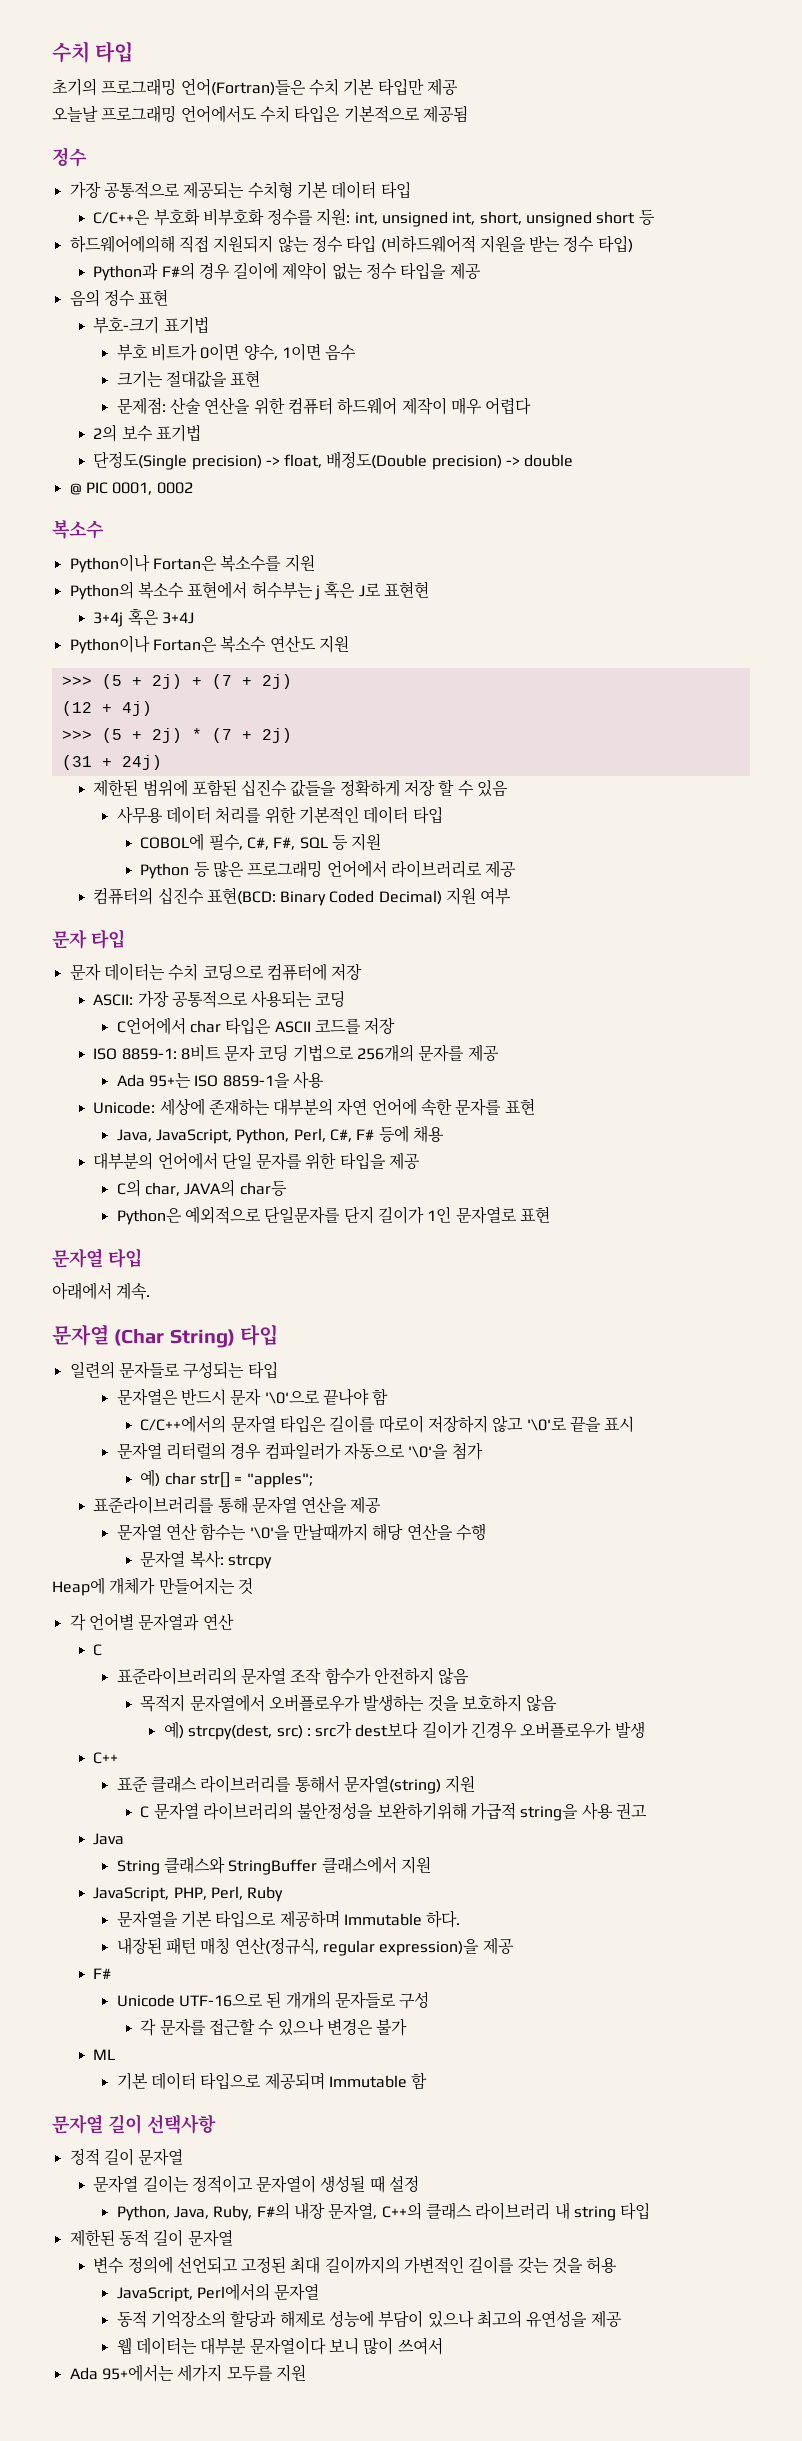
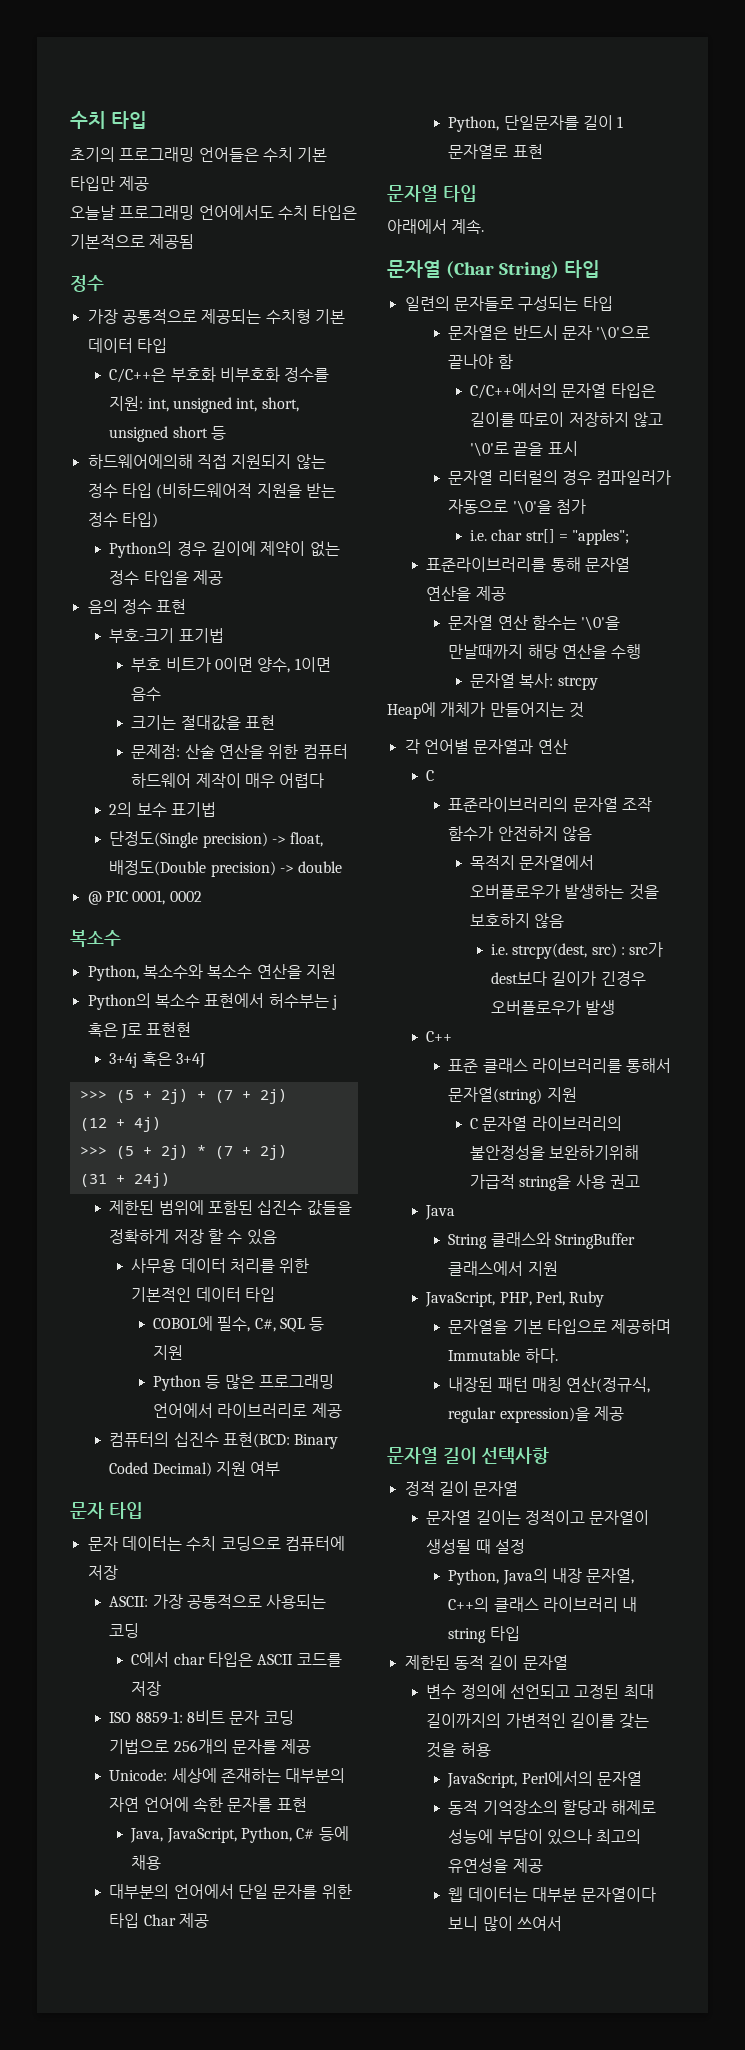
- 초기의 프로그래밍 언어(Fortran)들은 수치 기본 타입만 제공
+ 초기의 프로그래밍 언어들은 수치 기본 타입만 제공
- Python과 F#의 경우 길이에 제약이 없는 정수 타입을 제공
+ Python의 경우 길이에 제약이 없는 정수 타입을 제공
- Python이나 Fortan은 복소수를 지원
+ Python, 복소수와 복소수 연산을 지원
- Python이나 Fortan은 복소수 연산도 지원
- COBOL에 필수, C#, F#, SQL 등 지원
+ COBOL에 필수, C#, SQL 등 지원
- C언어에서 char 타입은 ASCII 코드를 저장
+ C에서 char 타입은 ASCII 코드를 저장
- Ada 95+는 ISO 8859-1을 사용
- Java, JavaScript, Python, Perl, C#, F# 등에 채용
+ Java, JavaScript, Python, C# 등에 채용
- 대부분의 언어에서 단일 문자를 위한 타입을 제공
- C의 char, JAVA의 char등
- Python은 예외적으로 단일문자를 단지 길이가 1인 문자열로 표현
+ 대부분의 언어에서 단일 문자를 위한 타입 Char 제공
+ Python, 단일문자를 길이 1 문자열로 표현
- 예) char str[] = "apples";
+ i.e. char str[] = "apples";
- 예) strcpy(dest, src) : src가 dest보다 길이가 긴경우 오버플로우가 발생
+ i.e. strcpy(dest, src) : src가 dest보다 길이가 긴경우 오버플로우가 발생
  내장된 패턴 매칭 연산(정규식, regular expression)을 제공
- F#
- Unicode UTF-16으로 된 개개의 문자들로 구성
- 각 문자를 접근할 수 있으나 변경은 불가
- ML
- 기본 데이터 타입으로 제공되며 Immutable 함
- Python, Java, Ruby, F#의 내장 문자열, C++의 클래스 라이브러리 내 string 타입
+ Python, Java의 내장 문자열, C++의 클래스 라이브러리 내 string 타입
- Ada 95+에서는 세가지 모두를 지원

